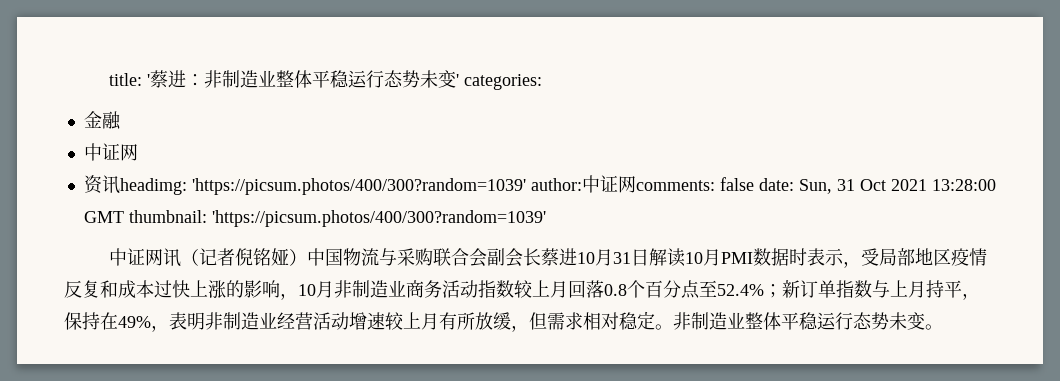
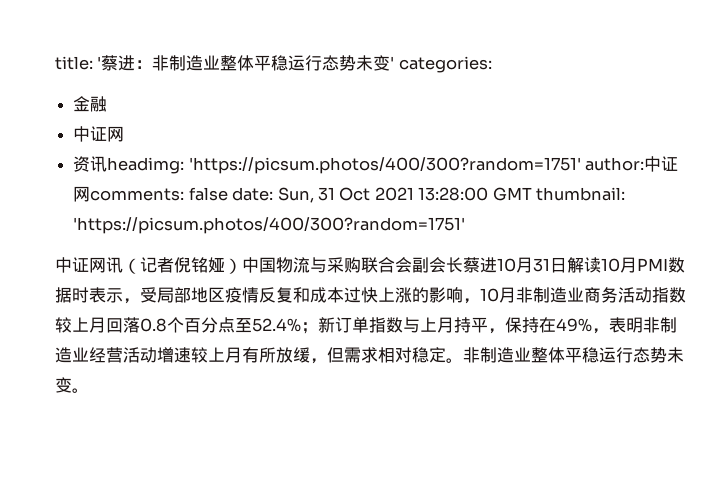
- 资讯headimg: 'https://picsum.photos/400/300?random=1039' author:中证网comments: false date: Sun, 31 Oct 2021 13:28:00 GMT thumbnail: 'https://picsum.photos/400/300?random=1039'
+ 资讯headimg: 'https://picsum.photos/400/300?random=1751' author:中证网comments: false date: Sun, 31 Oct 2021 13:28:00 GMT thumbnail: 'https://picsum.photos/400/300?random=1751'

